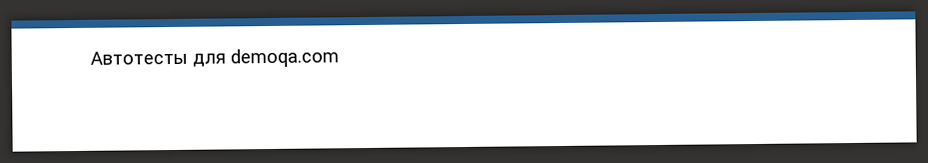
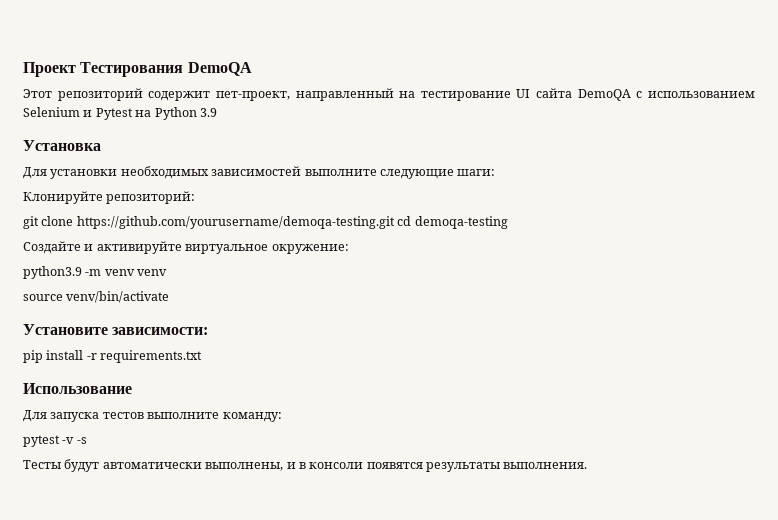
- Автотесты для demoqa.com
+ Проект Тестирования DemoQA
+ Этот репозиторий содержит пет-проект, направленный на тестирование UI сайта DemoQA с использованием Selenium и Pytest на Python 3.9
+ Установка
+ Для установки необходимых зависимостей выполните следующие шаги:
+ Клонируйте репозиторий:
+ git clone https://github.com/yourusername/demoqa-testing.git cd demoqa-testing
+ Создайте и активируйте виртуальное окружение:
+ python3.9 -m venv venv
+ source venv/bin/activate
+ Установите зависимости:
+ pip install -r requirements.txt
+ Использование
+ Для запуска тестов выполните команду:
+ pytest -v -s
+ Тесты будут автоматически выполнены, и в консоли появятся результаты выполнения.

